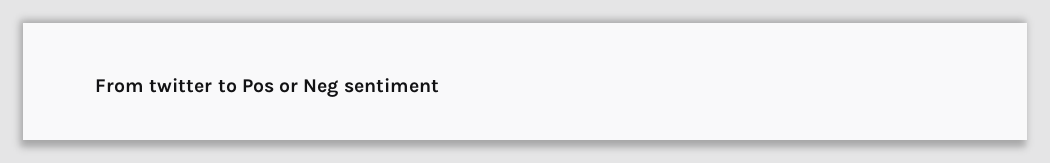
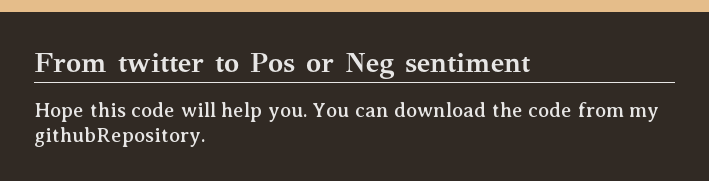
+ Hope this code will help you. You can download the code from my githubRepository.

